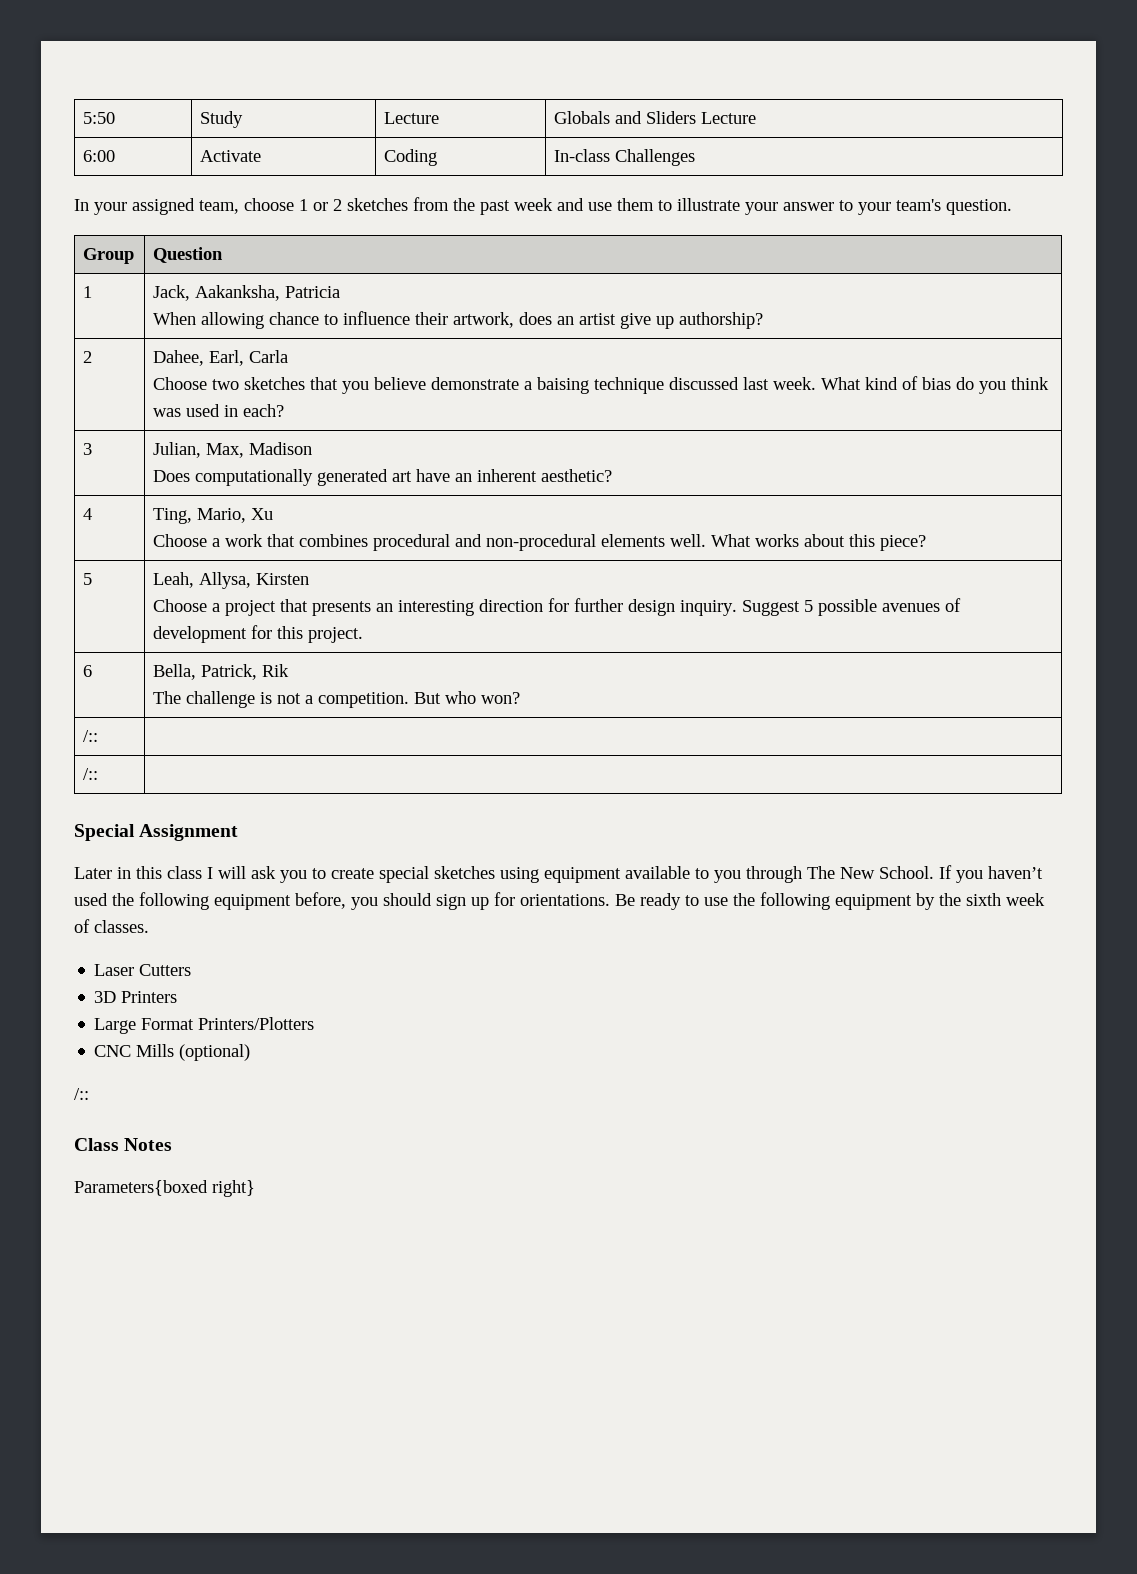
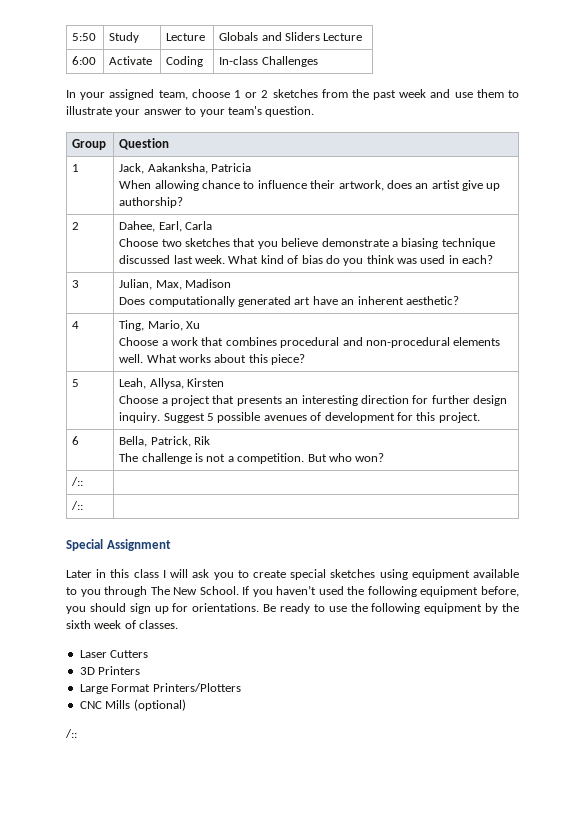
  2 | Dahee, Earl, Carla
- Choose two sketches that you believe demonstrate a baising technique discussed last week. What kind of bias do you think was used in each?
+ Choose two sketches that you believe demonstrate a biasing technique discussed last week. What kind of bias do you think was used in each?
- Class Notes
- Parameters{boxed right}

